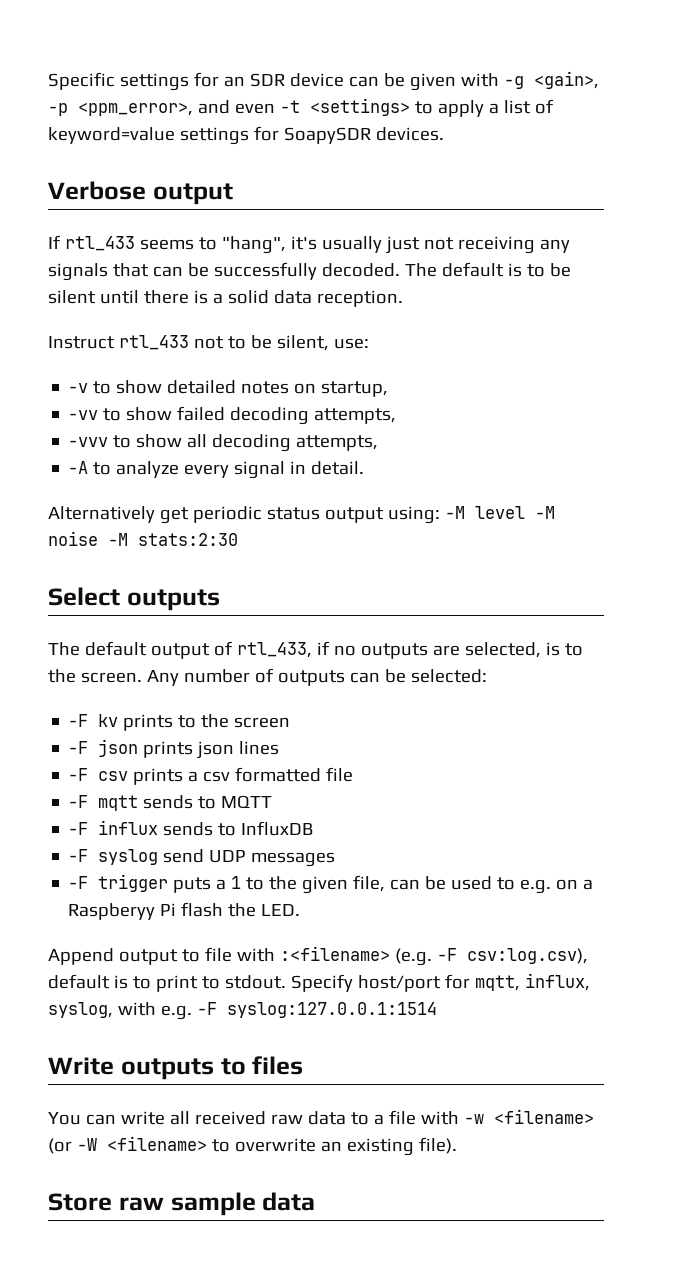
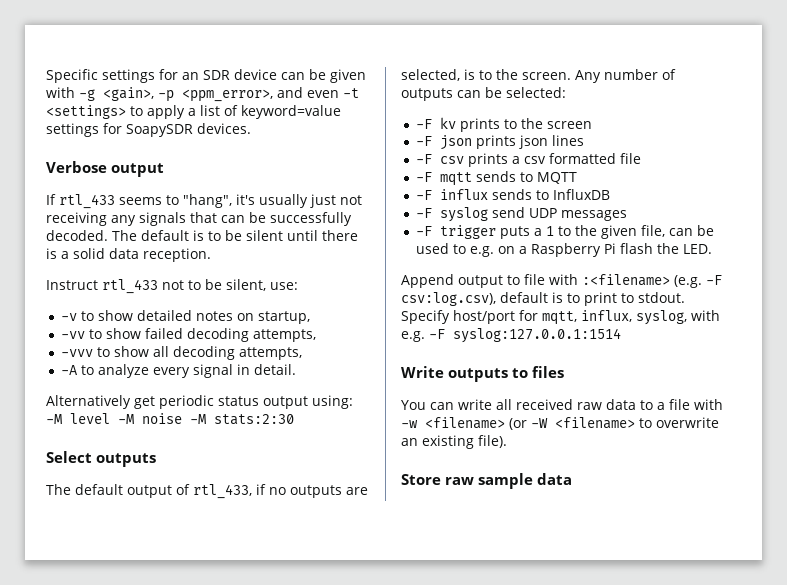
- -F trigger puts a 1 to the given file, can be used to e.g. on a Raspberyy Pi flash the LED.
+ -F trigger puts a 1 to the given file, can be used to e.g. on a Raspberry Pi flash the LED.

